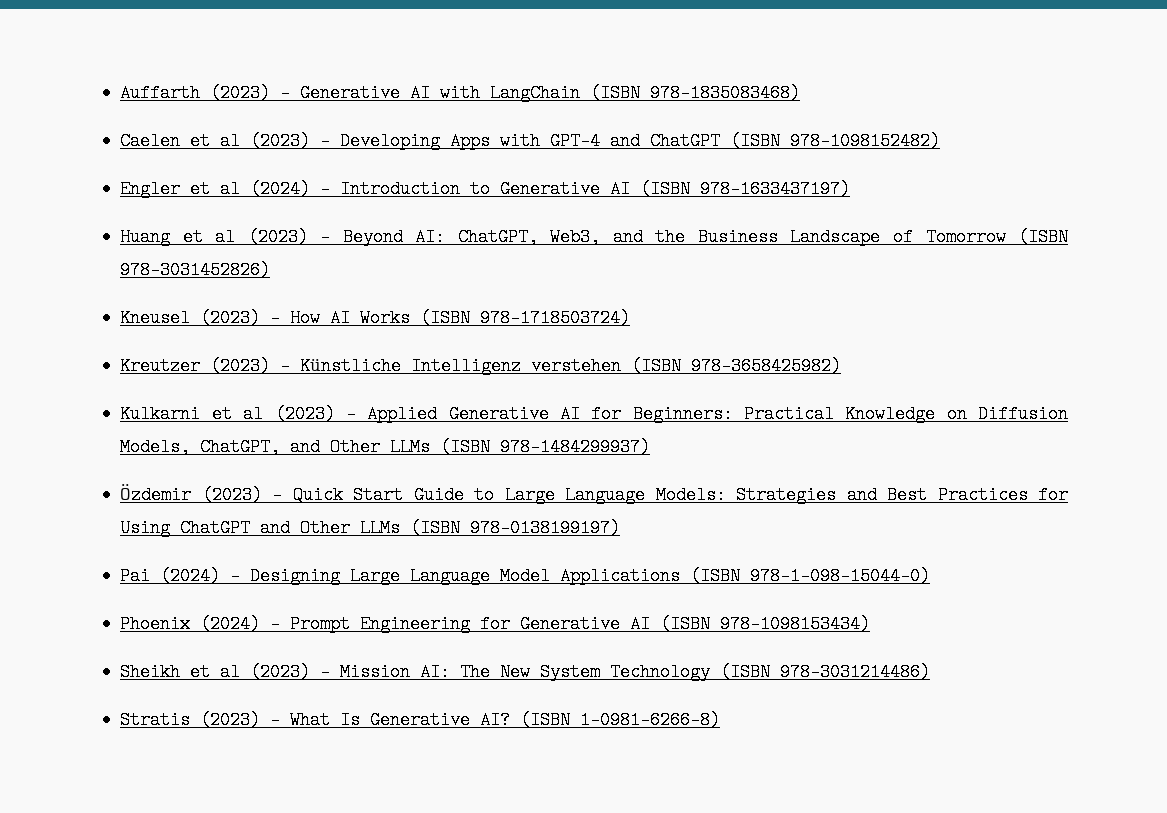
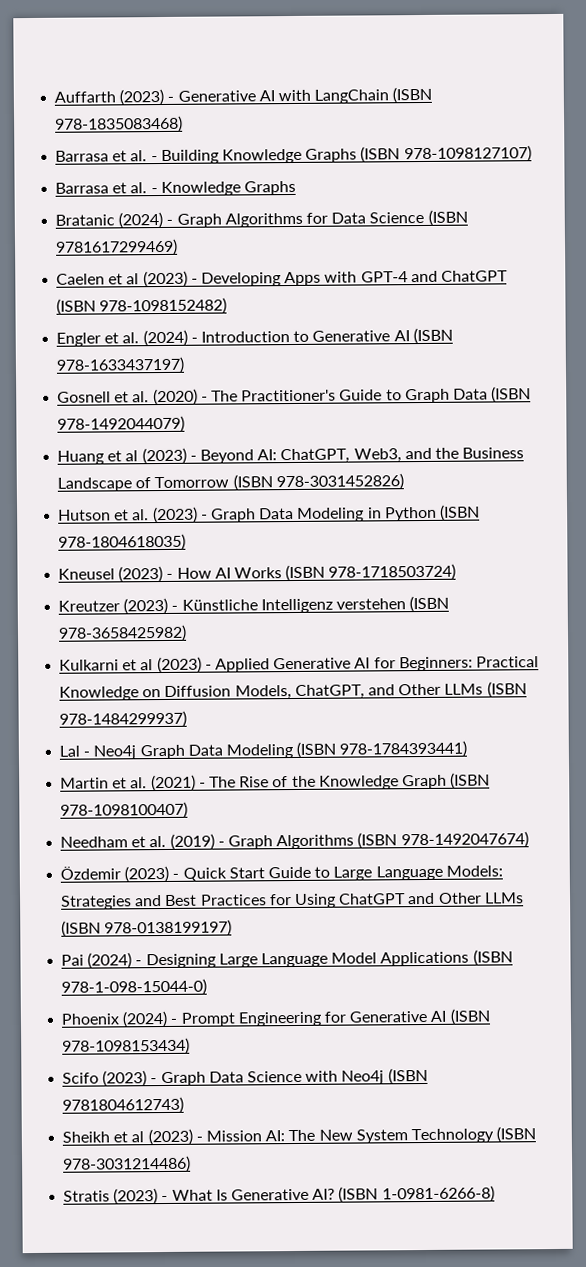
+ Barrasa et al. - Building Knowledge Graphs (ISBN 978-1098127107)
+ Barrasa et al. - Knowledge Graphs
+ Bratanic (2024) - Graph Algorithms for Data Science (ISBN 9781617299469)
- Engler et al (2024) - Introduction to Generative AI (ISBN 978-1633437197)
+ Engler et al. (2024) - Introduction to Generative AI (ISBN 978-1633437197)
+ Gosnell et al. (2020) - The Practitioner's Guide to Graph Data (ISBN 978-1492044079)
+ Hutson et al. (2023) - Graph Data Modeling in Python (ISBN 978-1804618035)
+ Lal - Neo4j Graph Data Modeling (ISBN 978-1784393441)
+ Martin et al. (2021) - The Rise of the Knowledge Graph (ISBN 978-1098100407)
+ Needham et al. (2019) - Graph Algorithms (ISBN 978-1492047674)
+ Scifo (2023) - Graph Data Science with Neo4j (ISBN 9781804612743)

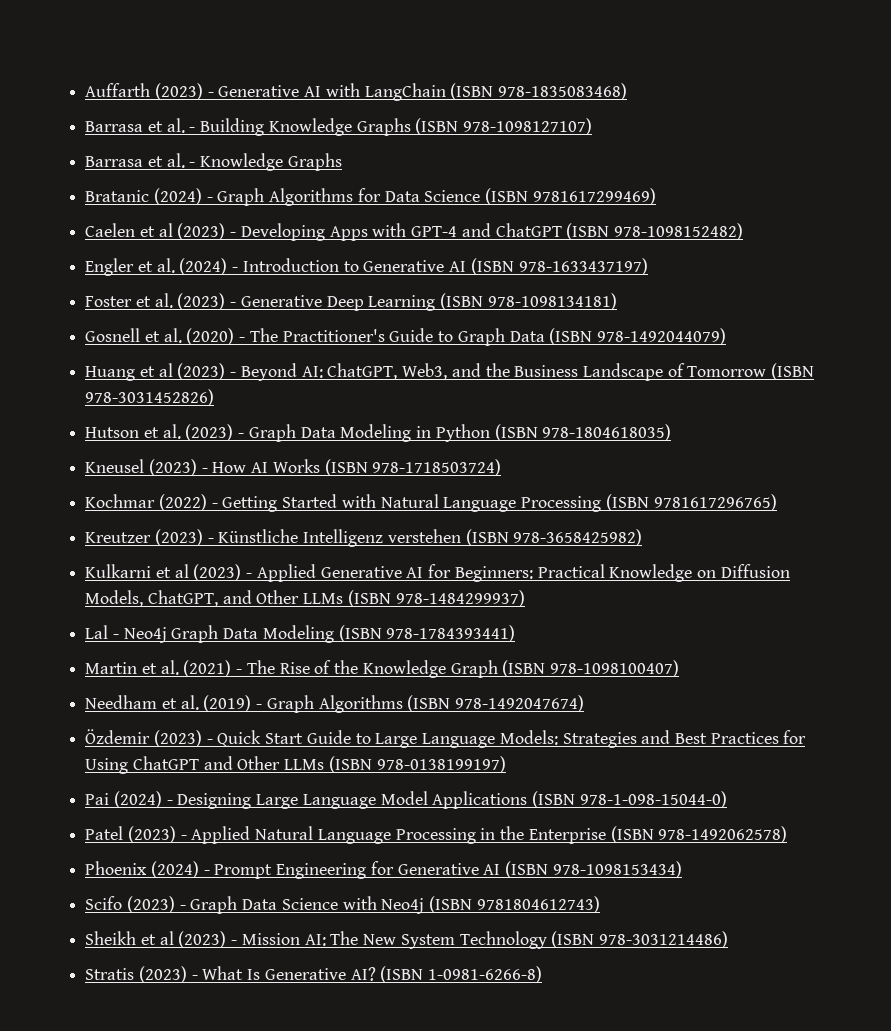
+ Foster et al. (2023) - Generative Deep Learning (ISBN 978-1098134181)
+ Kochmar (2022) - Getting Started with Natural Language Processing (ISBN 9781617296765)
+ Patel (2023) - Applied Natural Language Processing in the Enterprise (ISBN 978-1492062578)

